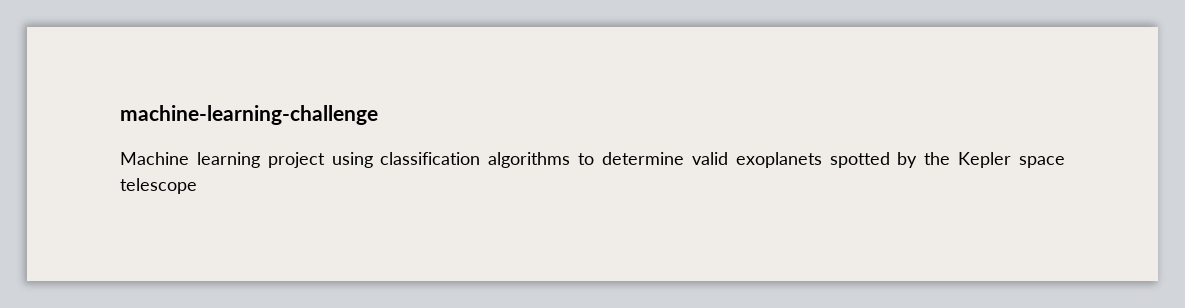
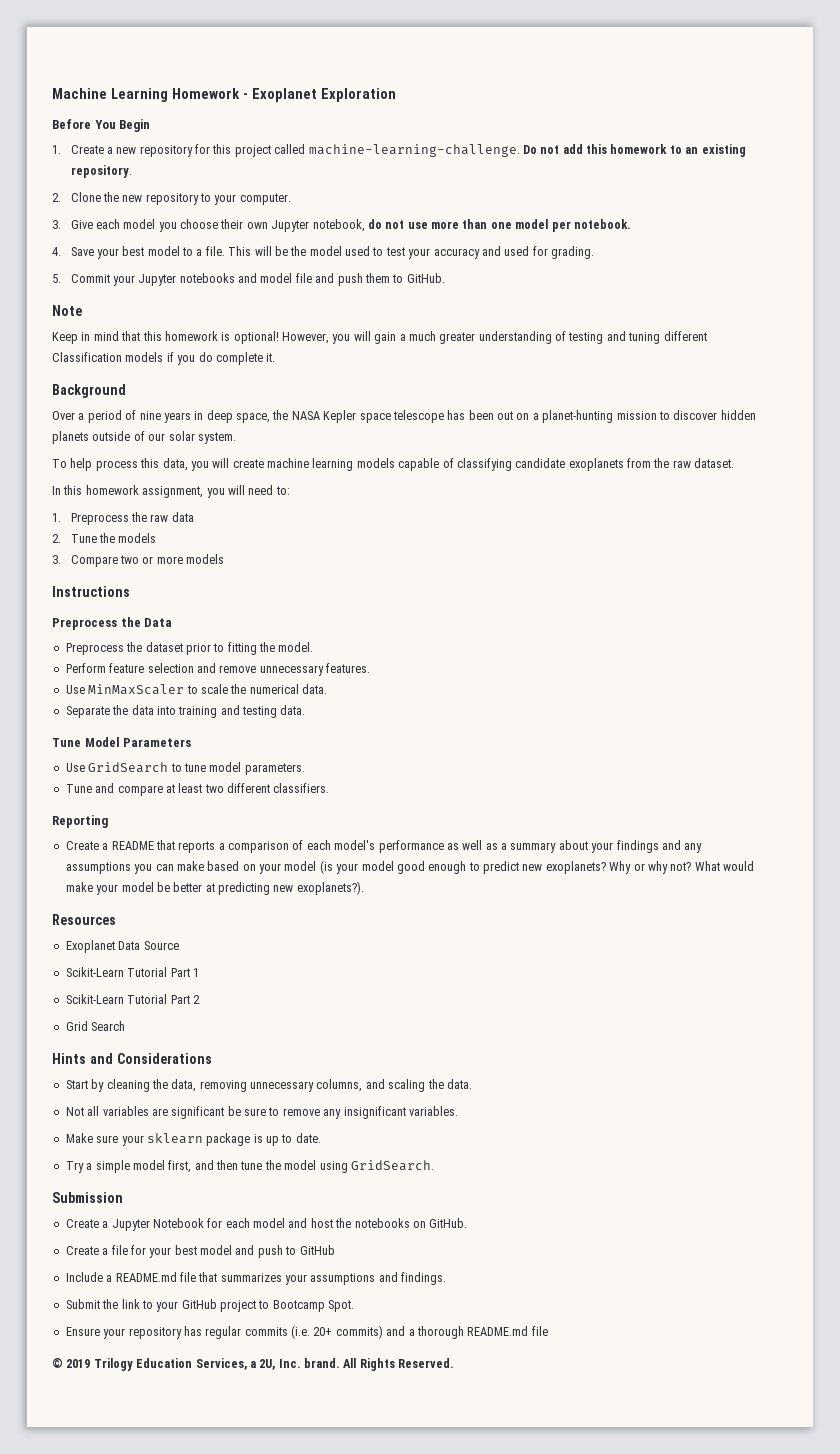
- machine-learning-challenge
- Machine learning project using classification algorithms to determine valid exoplanets spotted by the Kepler space telescope
+ Machine Learning Homework - Exoplanet Exploration
+ Before You Begin
+ 1. Create a new repository for this project called machine-learning-challenge. Do not add this homework to an existing repository.
+ 2. Clone the new repository to your computer.
+ 3. Give each model you choose their own Jupyter notebook, do not use more than one model per notebook.
+ 4. Save your best model to a file. This will be the model used to test your accuracy and used for grading.
+ 5. Commit your Jupyter notebooks and model file and push them to GitHub.
+ Note
+ Keep in mind that this homework is optional! However, you will gain a much greater understanding of testing and tuning different Classification models if you do complete it.
+ Background
+ Over a period of nine years in deep space, the NASA Kepler space telescope has been out on a planet-hunting mission to discover hidden planets outside of our solar system.
+ To help process this data, you will create machine learning models capable of classifying candidate exoplanets from the raw dataset.
+ In this homework assignment, you will need to:
+ 1. Preprocess the raw data
+ 2. Tune the models
+ 3. Compare two or more models
+ Instructions
+ Preprocess the Data
+ Preprocess the dataset prior to fitting the model.
+ Perform feature selection and remove unnecessary features.
+ Use MinMaxScaler to scale the numerical data.
+ Separate the data into training and testing data.
+ Tune Model Parameters
+ Use GridSearch to tune model parameters.
+ Tune and compare at least two different classifiers.
+ Reporting
+ Create a README that reports a comparison of each model's performance as well as a summary about your findings and any assumptions you can make based on your model (is your model good enough to predict new exoplanets? Why or why not? What would make your model be better at predicting new exoplanets?).
+ Resources
+ Exoplanet Data Source
+ Scikit-Learn Tutorial Part 1
+ Scikit-Learn Tutorial Part 2
+ Grid Search
+ Hints and Considerations
+ Start by cleaning the data, removing unnecessary columns, and scaling the data.
+ Not all variables are significant be sure to remove any insignificant variables.
+ Make sure your sklearn package is up to date.
+ Try a simple model first, and then tune the model using GridSearch.
+ Submission
+ Create a Jupyter Notebook for each model and host the notebooks on GitHub.
+ Create a file for your best model and push to GitHub
+ Include a README.md file that summarizes your assumptions and findings.
+ Submit the link to your GitHub project to Bootcamp Spot.
+ Ensure your repository has regular commits (i.e. 20+ commits) and a thorough README.md file
+ © 2019 Trilogy Education Services, a 2U, Inc. brand. All Rights Reserved.

